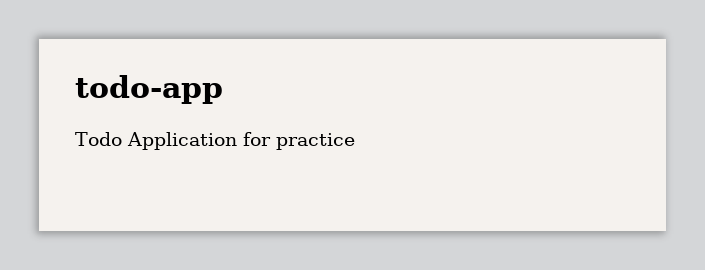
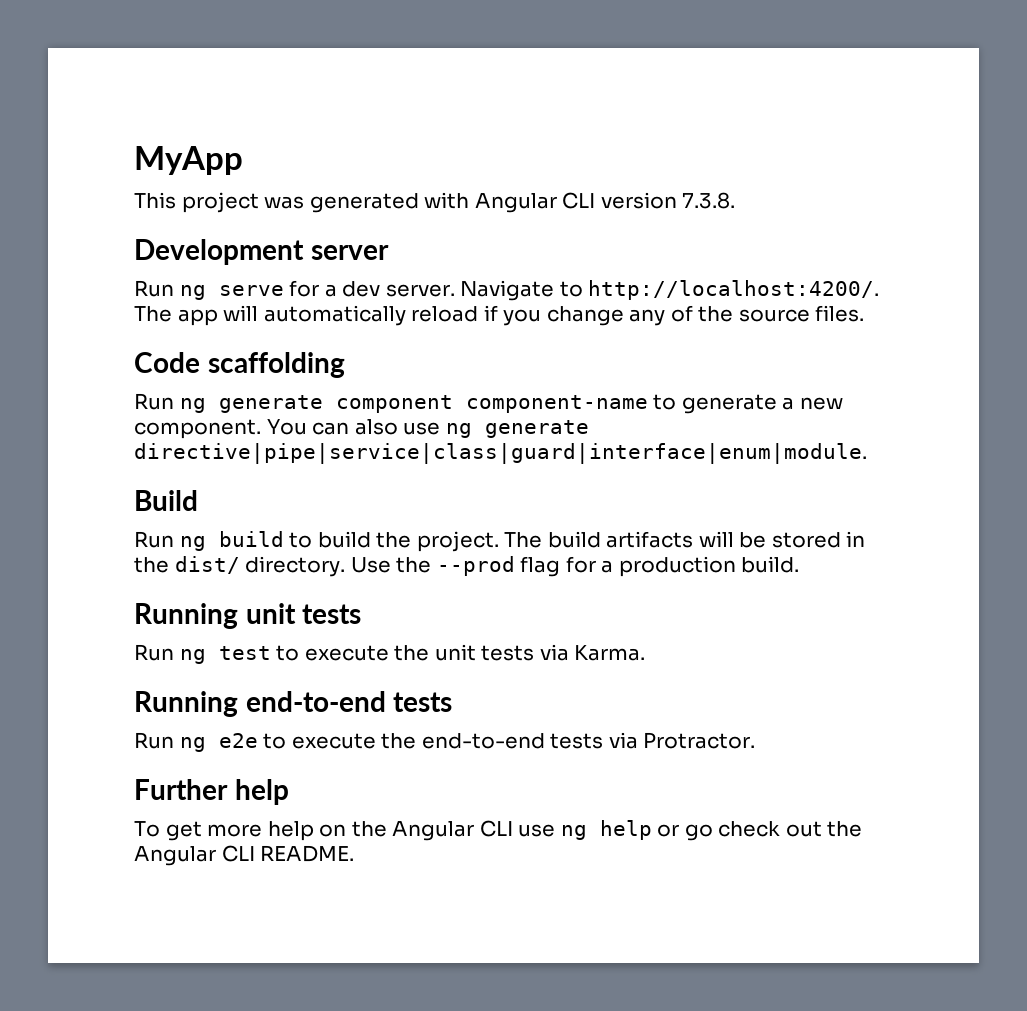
- todo-app
- Todo Application for practice
+ MyApp
+ This project was generated with Angular CLI version 7.3.8.
+ Development server
+ Run ng serve for a dev server. Navigate to http://localhost:4200/. The app will automatically reload if you change any of the source files.
+ Code scaffolding
+ Run ng generate component component-name to generate a new component. You can also use ng generate directive|pipe|service|class|guard|interface|enum|module.
+ Build
+ Run ng build to build the project. The build artifacts will be stored in the dist/ directory. Use the --prod flag for a production build.
+ Running unit tests
+ Run ng test to execute the unit tests via Karma.
+ Running end-to-end tests
+ Run ng e2e to execute the end-to-end tests via Protractor.
+ Further help
+ To get more help on the Angular CLI use ng help or go check out the Angular CLI README.

